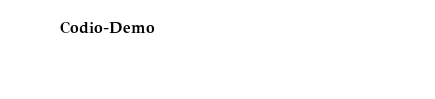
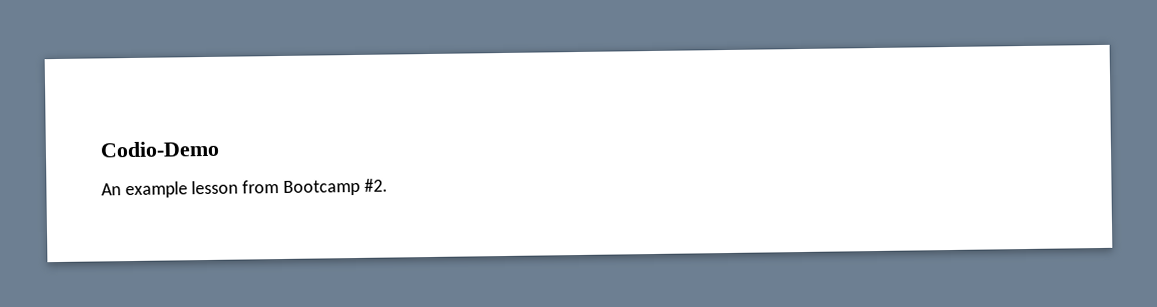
+ An example lesson from Bootcamp #2.

